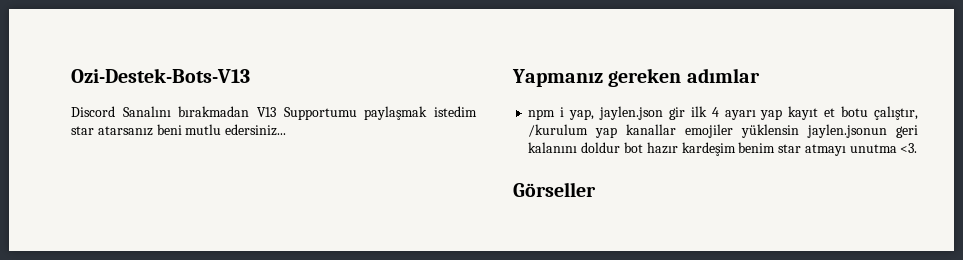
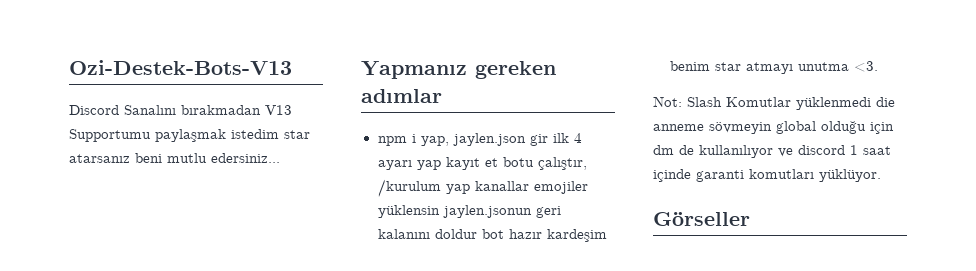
+ Not: Slash Komutlar yüklenmedi die anneme sövmeyin global olduğu için dm de kullanılıyor ve discord 1 saat içinde garanti komutları yüklüyor.

